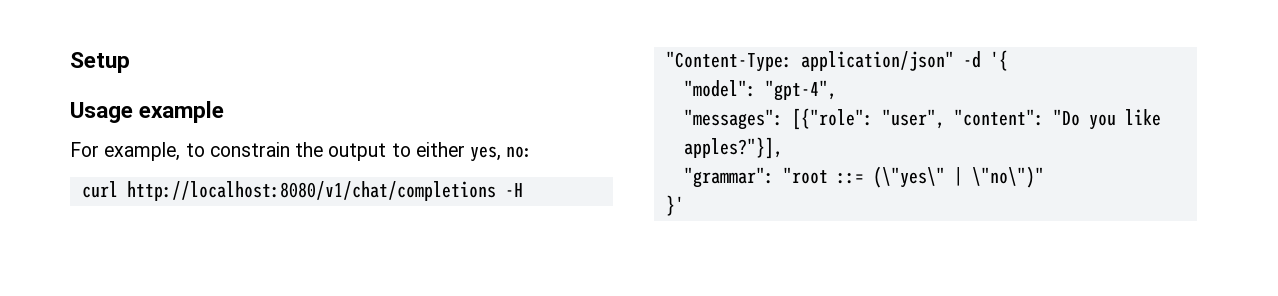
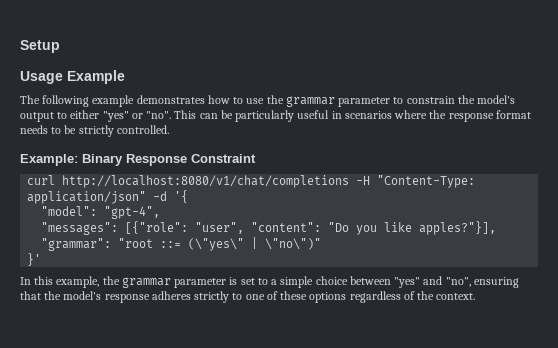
- Usage example
- For example, to constrain the output to either yes, no:
+ Usage Example
+ The following example demonstrates how to use the grammar parameter to constrain the model's output to either "yes" or "no". This can be particularly useful in scenarios where the response format needs to be strictly controlled.
+ Example: Binary Response Constraint
+ In this example, the grammar parameter is set to a simple choice between "yes" and "no", ensuring that the model's response adheres strictly to one of these options regardless of the context.

